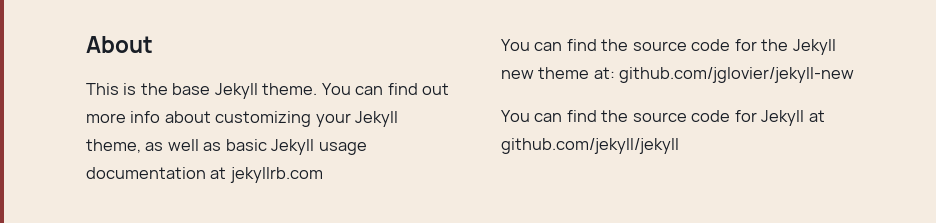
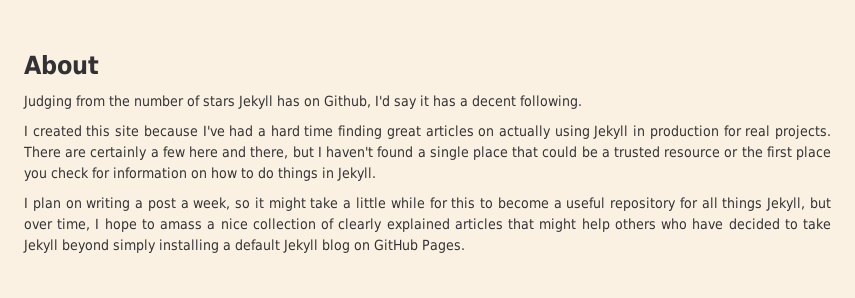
- This is the base Jekyll theme. You can find out more info about customizing your Jekyll theme, as well as basic Jekyll usage documentation at jekyllrb.com
- You can find the source code for the Jekyll new theme at: github.com/jglovier/jekyll-new
- You can find the source code for Jekyll at github.com/jekyll/jekyll
+ Judging from the number of stars Jekyll has on Github, I'd say it has a decent following.
+ I created this site because I've had a hard time finding great articles on actually using Jekyll in production for real projects. There are certainly a few here and there, but I haven't found a single place that could be a trusted resource or the first place you check for information on how to do things in Jekyll.
+ I plan on writing a post a week, so it might take a little while for this to become a useful repository for all things Jekyll, but over time, I hope to amass a nice collection of clearly explained articles that might help others who have decided to take Jekyll beyond simply installing a default Jekyll blog on GitHub Pages.

